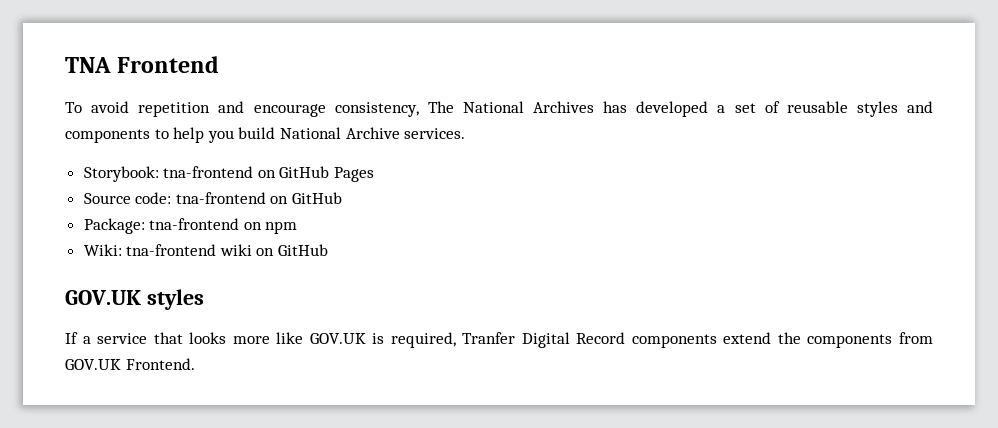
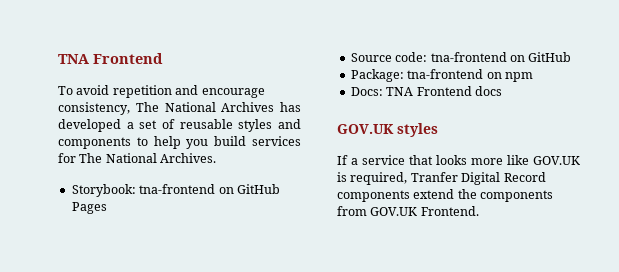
- To avoid repetition and encourage consistency, The National Archives has developed a set of reusable styles and components to help you build National Archive services.
+ To avoid repetition and encourage consistency, The National Archives has developed a set of reusable styles and components to help you build services for The National Archives.
- Wiki: tna-frontend wiki on GitHub
+ Docs: TNA Frontend docs

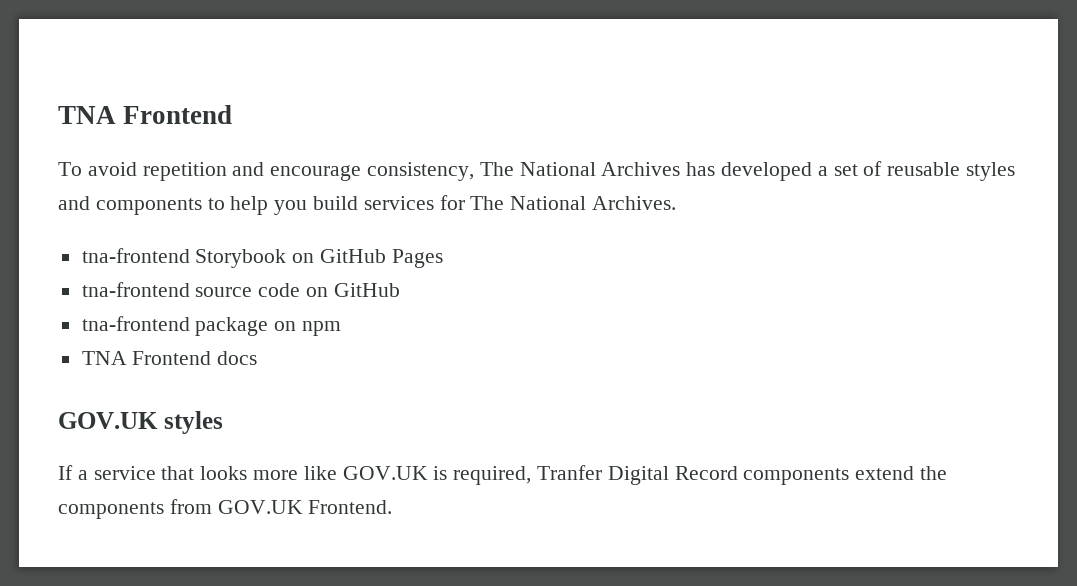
- Storybook: tna-frontend on GitHub Pages
+ tna-frontend Storybook on GitHub Pages
- Source code: tna-frontend on GitHub
+ tna-frontend source code on GitHub
- Package: tna-frontend on npm
+ tna-frontend package on npm
- Docs: TNA Frontend docs
+ TNA Frontend docs

